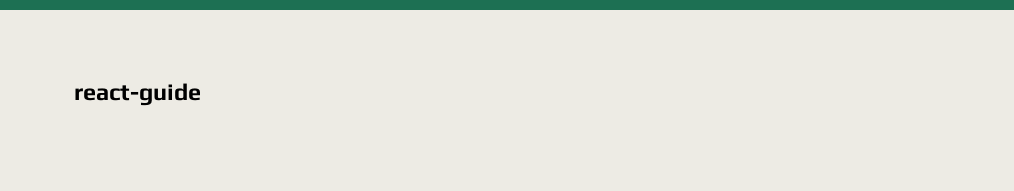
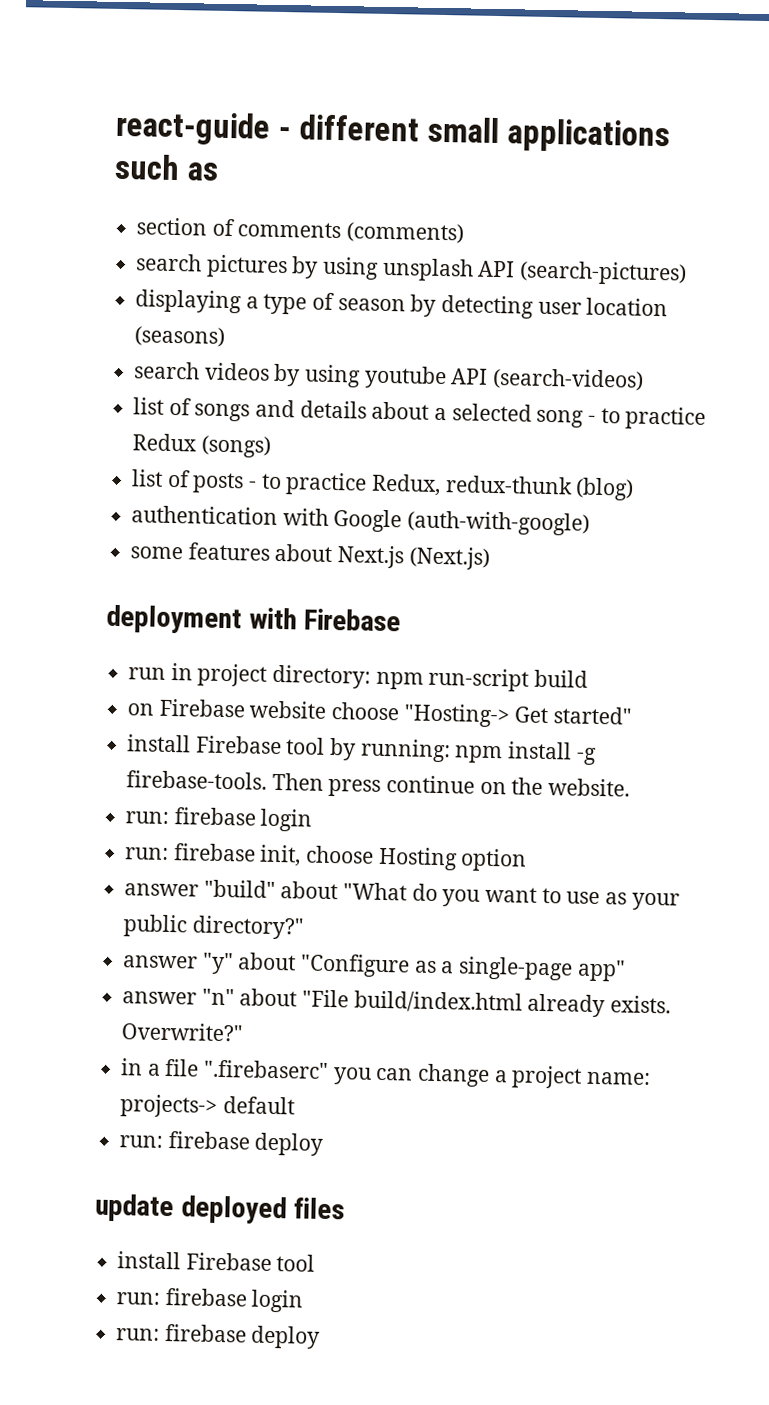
- react-guide
+ react-guide - different small applications such as
+ section of comments (comments)
+ search pictures by using unsplash API (search-pictures)
+ displaying a type of season by detecting user location (seasons)
+ search videos by using youtube API (search-videos)
+ list of songs and details about a selected song - to practice Redux (songs)
+ list of posts - to practice Redux, redux-thunk (blog)
+ authentication with Google (auth-with-google)
+ some features about Next.js (Next.js)
+ deployment with Firebase
+ run in project directory: npm run-script build
+ on Firebase website choose "Hosting-> Get started"
+ install Firebase tool by running: npm install -g firebase-tools. Then press continue on the website.
+ run: firebase login
+ run: firebase init, choose Hosting option
+ answer "build" about "What do you want to use as your public directory?"
+ answer "y" about "Configure as a single-page app"
+ answer "n" about "File build/index.html already exists. Overwrite?"
+ in a file ".firebaserc" you can change a project name: projects-> default
+ run: firebase deploy
+ update deployed files
+ install Firebase tool
+ run: firebase login
+ run: firebase deploy

